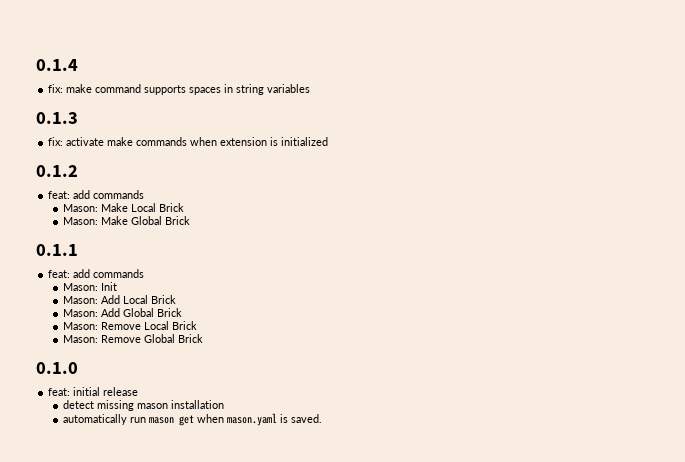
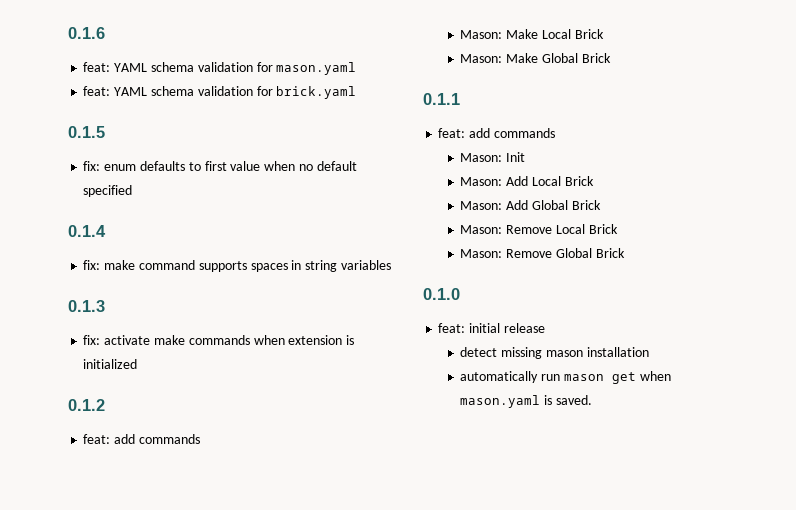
+ 0.1.6
+ feat: YAML schema validation for mason.yaml
+ feat: YAML schema validation for brick.yaml
+ 0.1.5
+ fix: enum defaults to first value when no default specified

